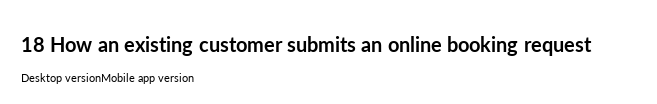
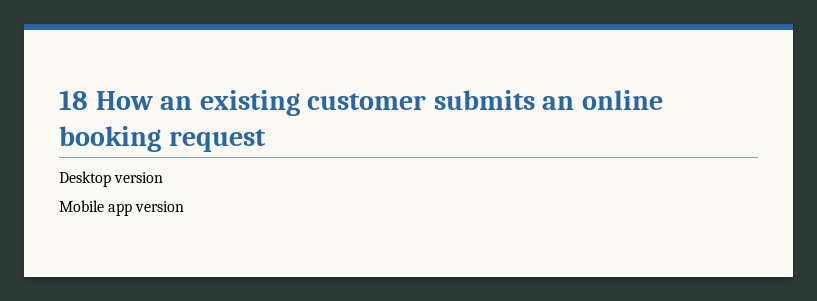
- Desktop versionMobile app version
+ Desktop version
+ Mobile app version

